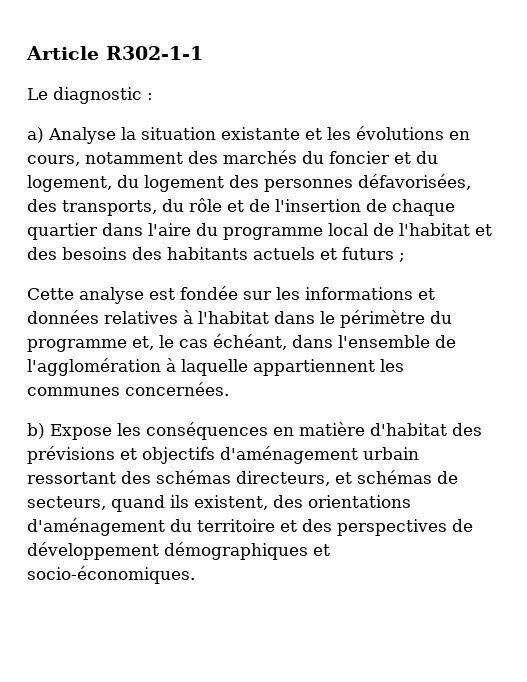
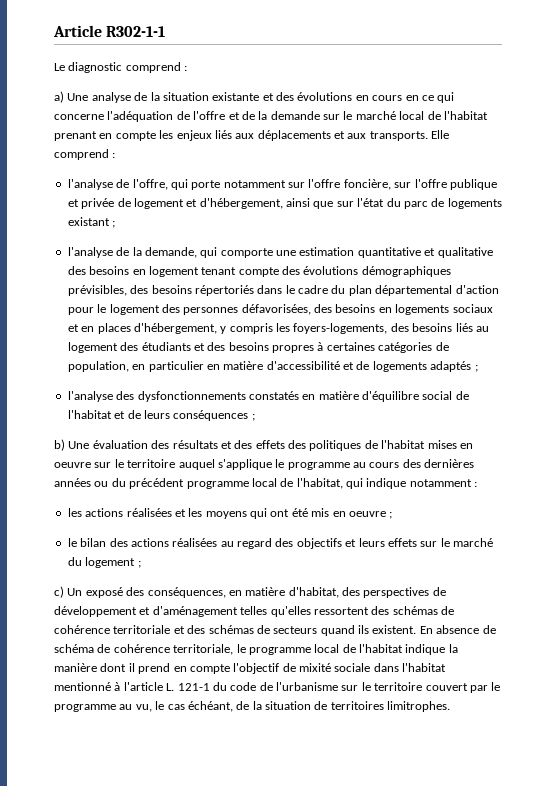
- Le diagnostic :
+ Le diagnostic comprend :
- a) Analyse la situation existante et les évolutions en cours, notamment des marchés du foncier et du logement, du logement des personnes défavorisées, des transports, du rôle et de l'insertion de chaque quartier dans l'aire du programme local de l'habitat et des besoins des habitants actuels et futurs ;
- Cette analyse est fondée sur les informations et données relatives à l'habitat dans le périmètre du programme et, le cas échéant, dans l'ensemble de l'agglomération à laquelle appartiennent les communes concernées.
- b) Expose les conséquences en matière d'habitat des prévisions et objectifs d'aménagement urbain ressortant des schémas directeurs, et schémas de secteurs, quand ils existent, des orientations d'aménagement du territoire et des perspectives de développement démographiques et socio-économiques.
+ a) Une analyse de la situation existante et des évolutions en cours en ce qui concerne l'adéquation de l'offre et de la demande sur le marché local de l'habitat prenant en compte les enjeux liés aux déplacements et aux transports. Elle comprend :
+ l'analyse de l'offre, qui porte notamment sur l'offre foncière, sur l'offre publique et privée de logement et d'hébergement, ainsi que sur l'état du parc de logements existant ;
+ l'analyse de la demande, qui comporte une estimation quantitative et qualitative des besoins en logement tenant compte des évolutions démographiques prévisibles, des besoins répertoriés dans le cadre du plan départemental d'action pour le logement des personnes défavorisées, des besoins en logements sociaux et en places d'hébergement, y compris les foyers-logements, des besoins liés au logement des étudiants et des besoins propres à certaines catégories de population, en particulier en matière d'accessibilité et de logements adaptés ;
+ l'analyse des dysfonctionnements constatés en matière d'équilibre social de l'habitat et de leurs conséquences ;
+ b) Une évaluation des résultats et des effets des politiques de l'habitat mises en oeuvre sur le territoire auquel s'applique le programme au cours des dernières années ou du précédent programme local de l'habitat, qui indique notamment :
+ les actions réalisées et les moyens qui ont été mis en oeuvre ;
+ le bilan des actions réalisées au regard des objectifs et leurs effets sur le marché du logement ;
+ c) Un exposé des conséquences, en matière d'habitat, des perspectives de développement et d'aménagement telles qu'elles ressortent des schémas de cohérence territoriale et des schémas de secteurs quand ils existent. En absence de schéma de cohérence territoriale, le programme local de l'habitat indique la manière dont il prend en compte l'objectif de mixité sociale dans l'habitat mentionné à l'article L. 121-1 du code de l'urbanisme sur le territoire couvert par le programme au vu, le cas échéant, de la situation de territoires limitrophes.

